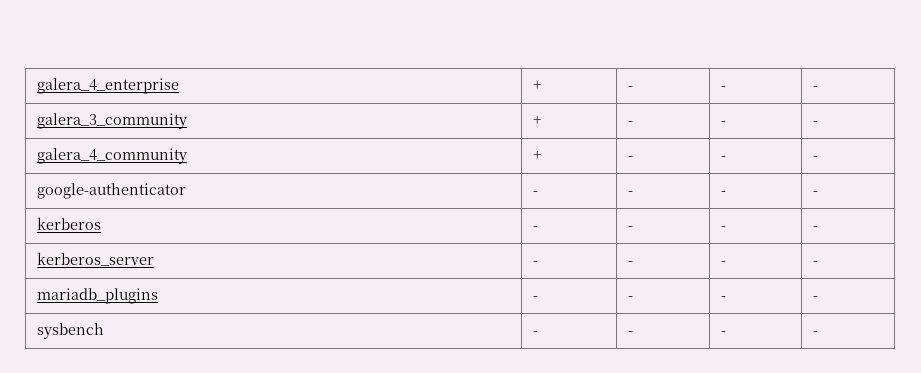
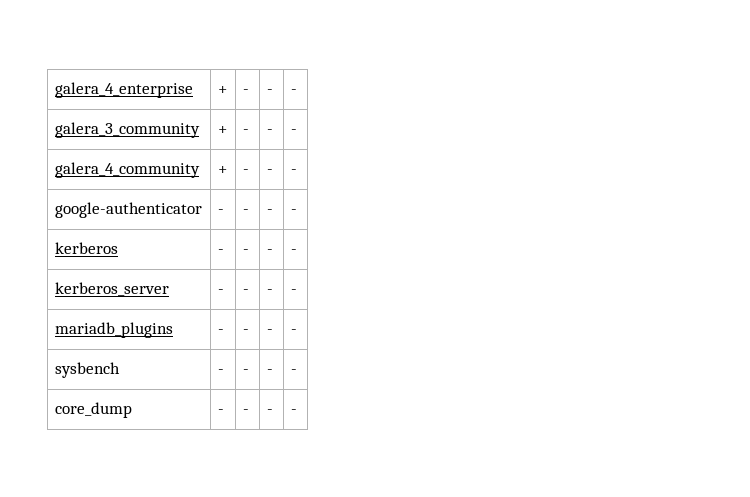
+ core_dump | - | - | - | -

